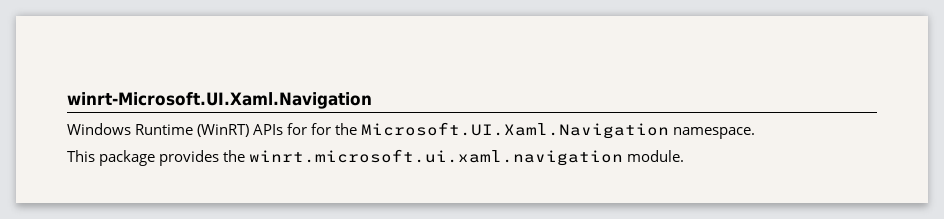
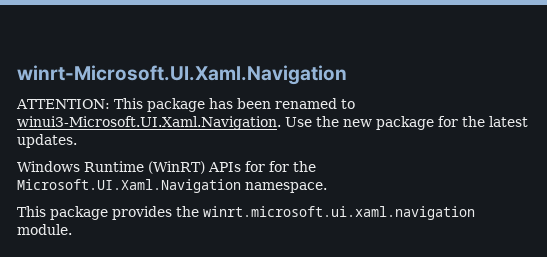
+ ATTENTION: This package has been renamed to winui3-Microsoft.UI.Xaml.Navigation. Use the new package for the latest updates.

